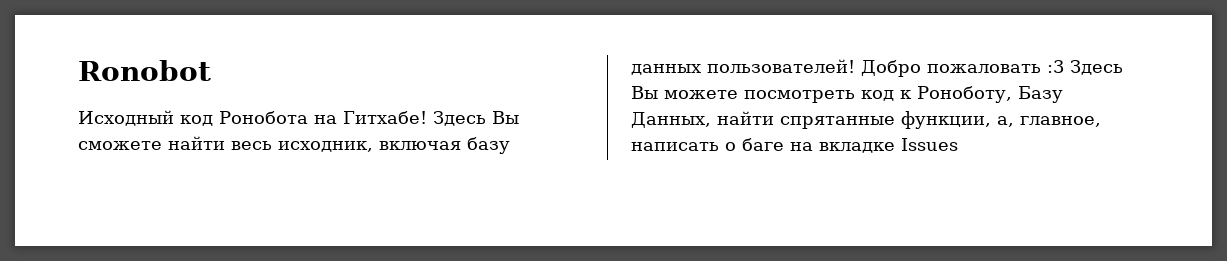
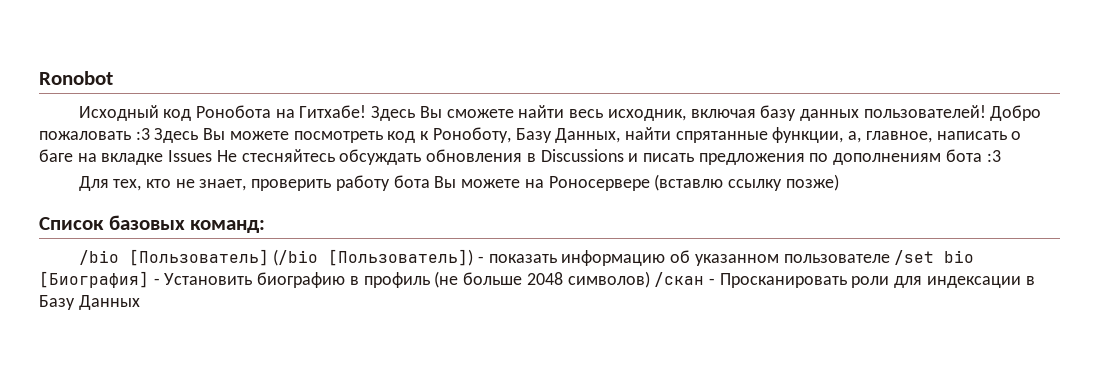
- Добро пожаловать :3 Здесь Вы можете посмотреть код к Роноботу, Базу Данных, найти спрятанные функции, а, главное, написать о баге на вкладке Issues
+ Добро пожаловать :3 Здесь Вы можете посмотреть код к Роноботу, Базу Данных, найти спрятанные функции, а, главное, написать о баге на вкладке Issues Не стесняйтесь обсуждать обновления в Discussions и писать предложения по дополнениям бота :3
+ Для тех, кто не знает, проверить работу бота Вы можете на Роносервере (вставлю ссылку позже)
+ Список базовых команд:
+ /bio [Пользователь] (/bio [Пользователь]) - показать информацию об указанном пользователе /set bio [Биография] - Установить биографию в профиль (не больше 2048 символов) /скан - Просканировать роли для индексации в Базу Данных

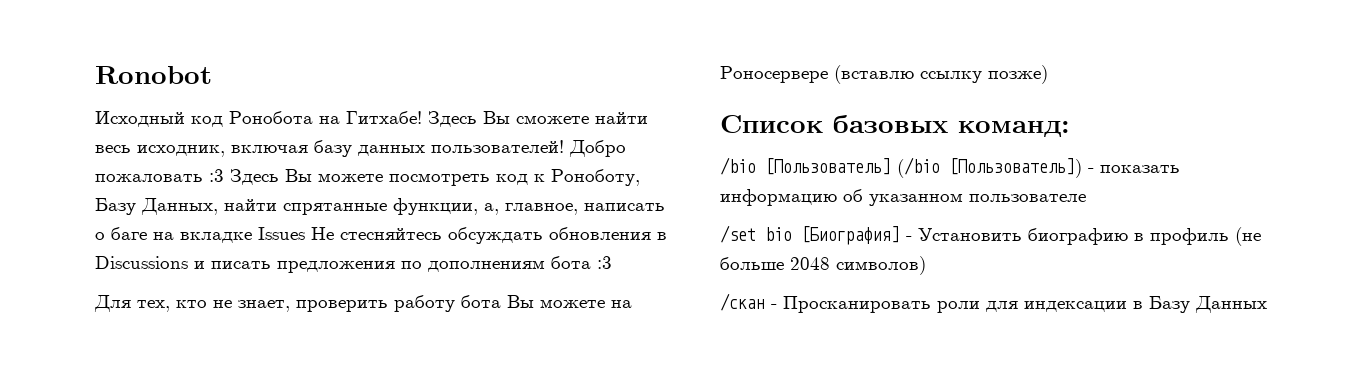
- /bio [Пользователь] (/bio [Пользователь]) - показать информацию об указанном пользователе /set bio [Биография] - Установить биографию в профиль (не больше 2048 символов) /скан - Просканировать роли для индексации в Базу Данных
+ /bio [Пользователь] (/bio [Пользователь]) - показать информацию об указанном пользователе
+ /set bio [Биография] - Установить биографию в профиль (не больше 2048 символов)
+ /скан - Просканировать роли для индексации в Базу Данных

